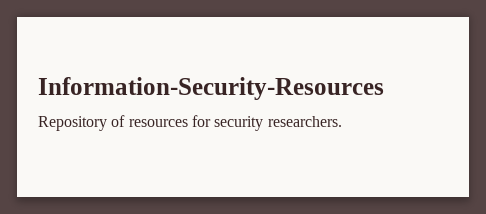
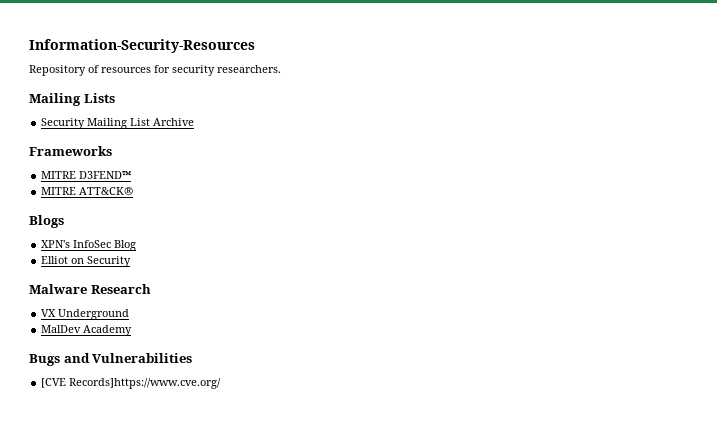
+ Mailing Lists
+ Security Mailing List Archive
+ Frameworks
+ MITRE D3FEND™
+ MITRE ATT&CK®
+ Blogs
+ XPN's InfoSec Blog
+ Elliot on Security
+ Malware Research
+ VX Underground
+ MalDev Academy
+ Bugs and Vulnerabilities
+ [CVE Records]https://www.cve.org/

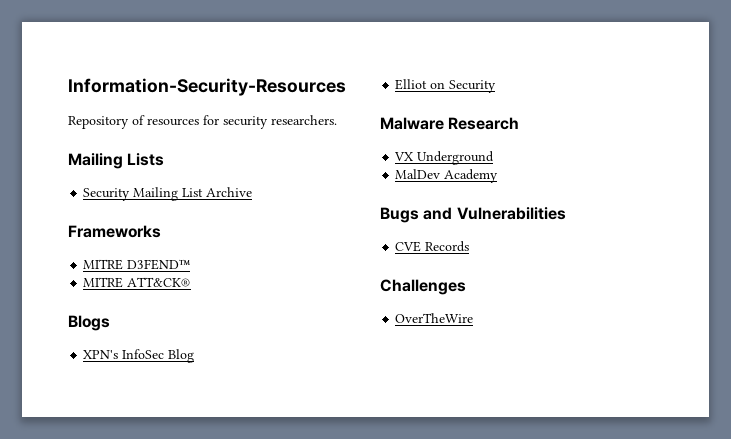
- [CVE Records]https://www.cve.org/
+ CVE Records
+ Challenges
+ OverTheWire

